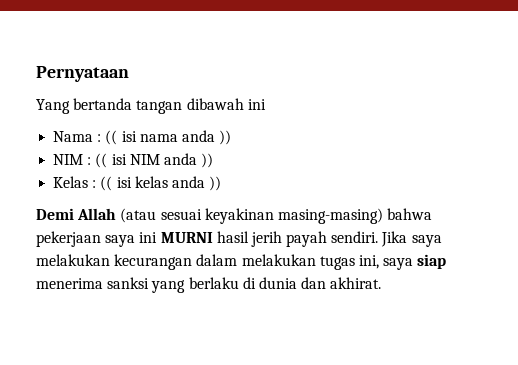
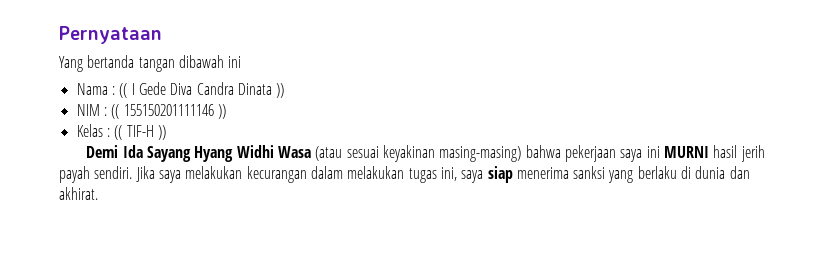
- Nama : (( isi nama anda ))
+ Nama : (( I Gede Diva Candra Dinata ))
- NIM : (( isi NIM anda ))
+ NIM : (( 155150201111146 ))
- Kelas : (( isi kelas anda ))
+ Kelas : (( TIF-H ))
- Demi Allah (atau sesuai keyakinan masing-masing) bahwa pekerjaan saya ini MURNI hasil jerih payah sendiri.
+ Demi Ida Sayang Hyang Widhi Wasa (atau sesuai keyakinan masing-masing) bahwa pekerjaan saya ini MURNI hasil jerih payah sendiri.

